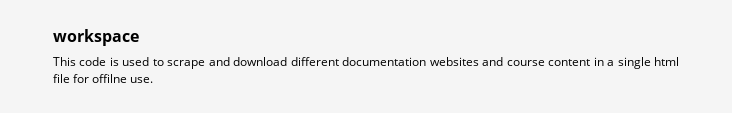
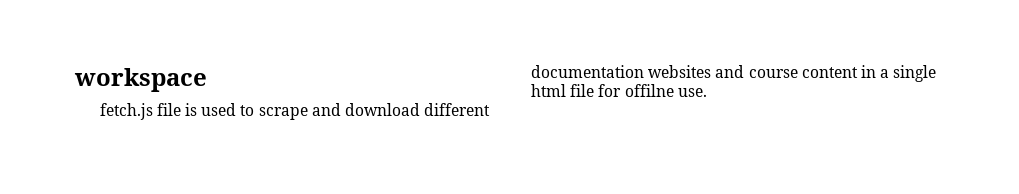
- This code is used to scrape and download different documentation websites and course content in a single html file for offilne use.
+ fetch.js file is used to scrape and download different documentation websites and course content in a single html file for offilne use.

